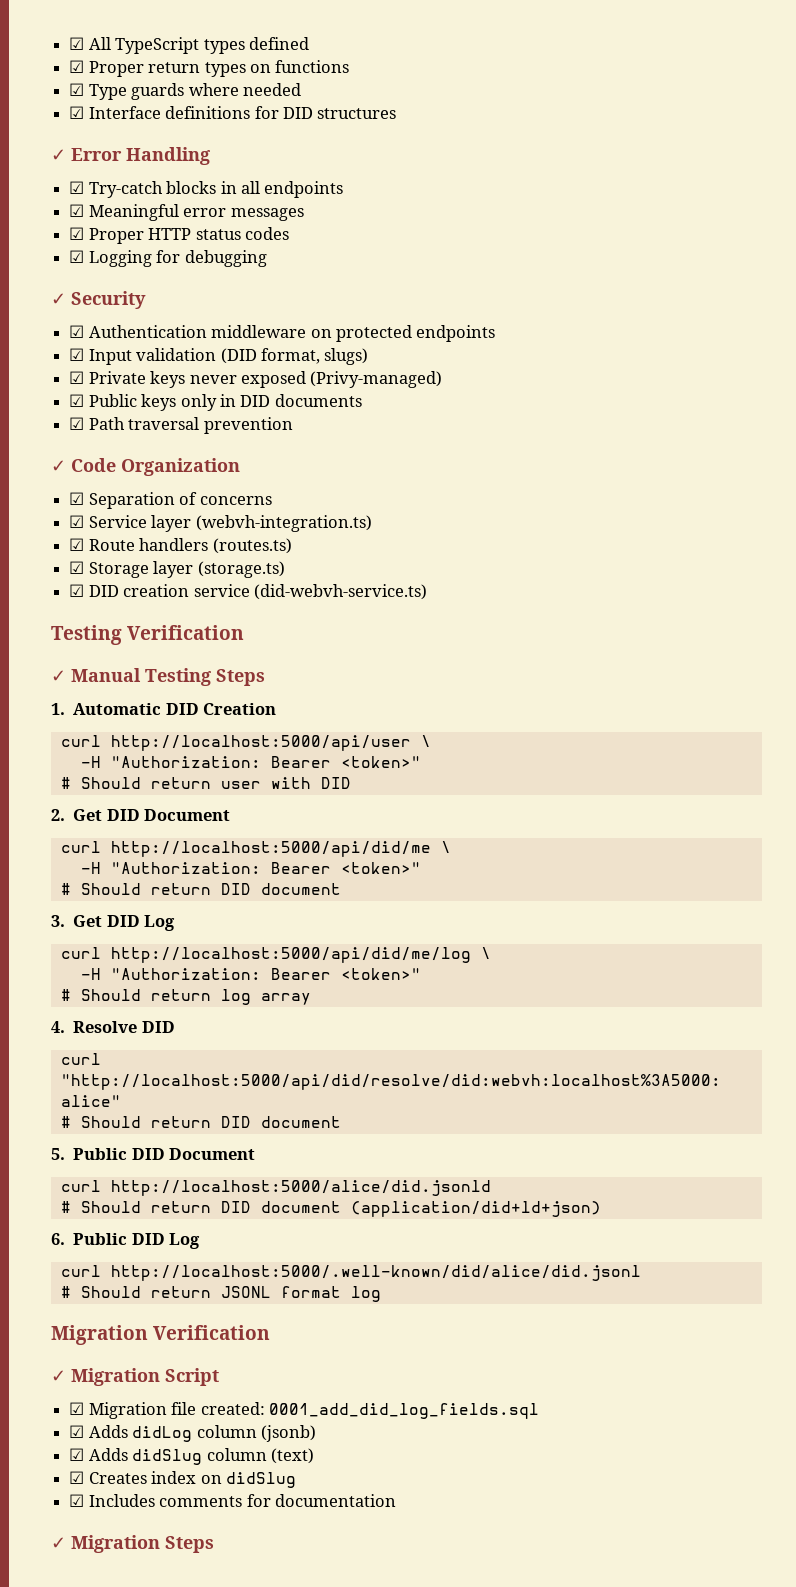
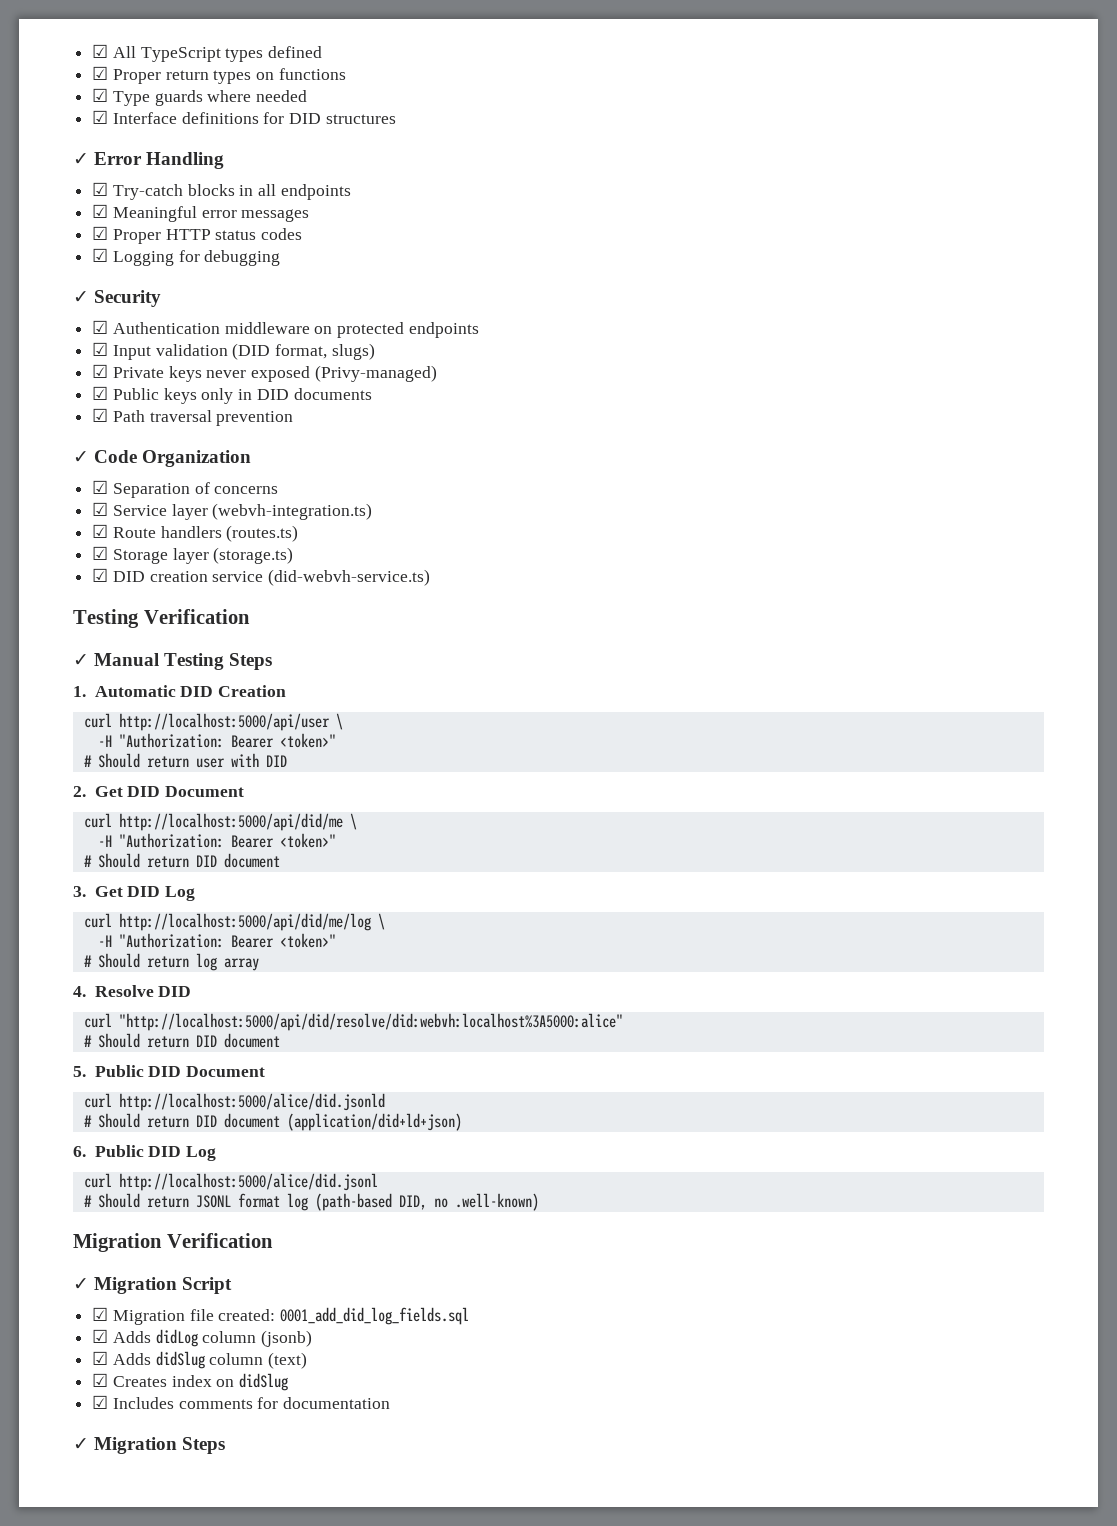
- curl http://localhost:5000/.well-known/did/alice/did.jsonl
+ curl http://localhost:5000/alice/did.jsonl
- # Should return JSONL format log
+ # Should return JSONL format log (path-based DID, no .well-known)

